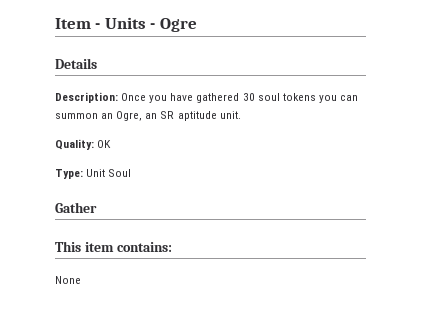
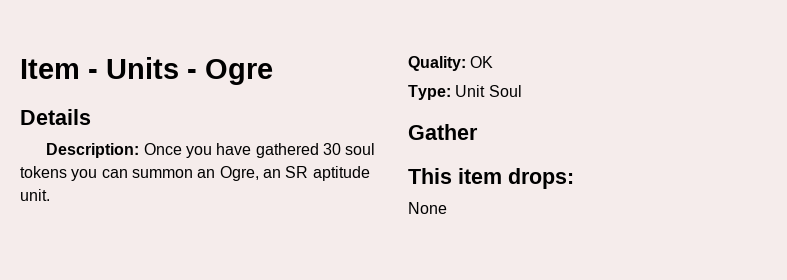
- This item contains:
+ This item drops:

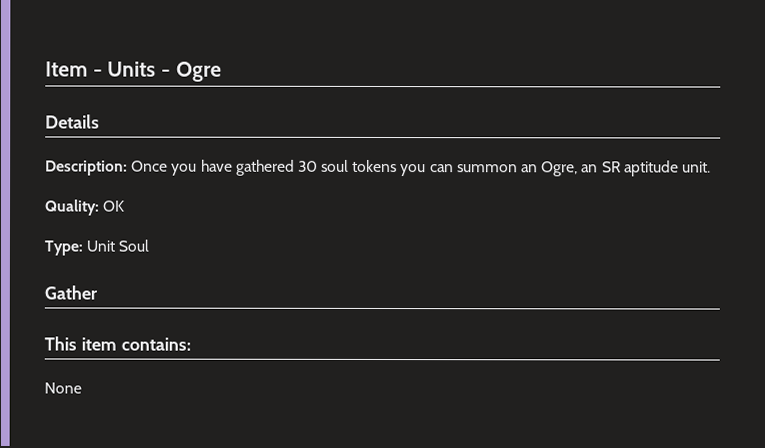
- This item drops:
+ This item contains:

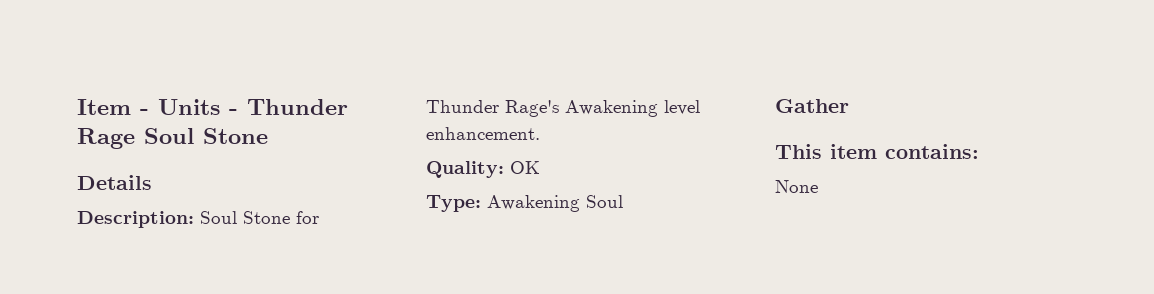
- Item - Units - Ogre
+ Item - Units - Thunder Rage Soul Stone
  Details
- Description: Once you have gathered 30 soul tokens you can summon an Ogre, an SR aptitude unit.
+ Description: Soul Stone for Thunder Rage's Awakening level enhancement.
- Type: Unit Soul
+ Type: Awakening Soul

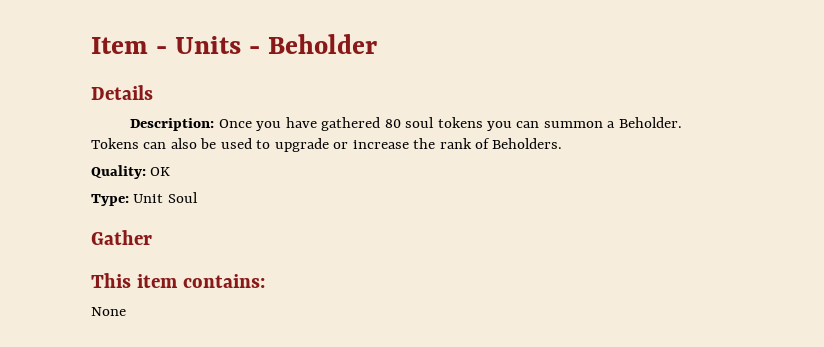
- Item - Units - Thunder Rage Soul Stone
+ Item - Units - Beholder
  Details
- Description: Soul Stone for Thunder Rage's Awakening level enhancement.
+ Description: Once you have gathered 80 soul tokens you can summon a Beholder. Tokens can also be used to upgrade or increase the rank of Beholders.
- Type: Awakening Soul
+ Type: Unit Soul

